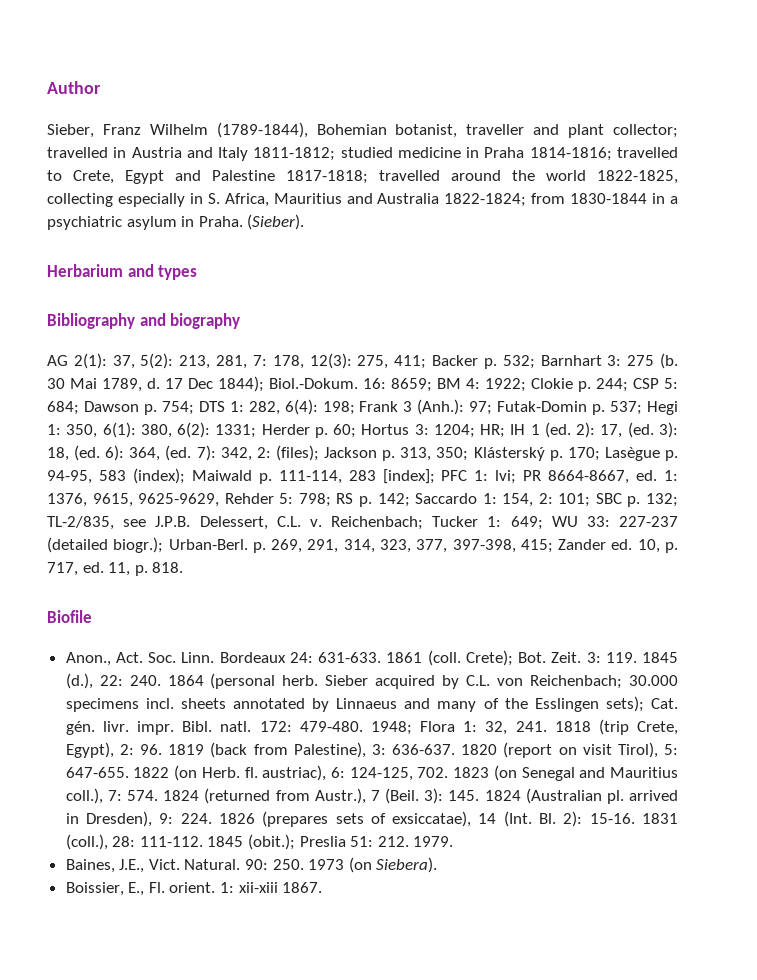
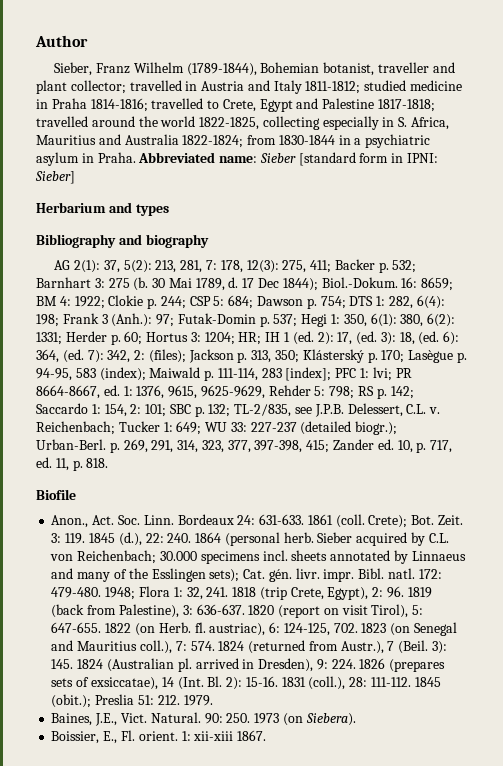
- (Sieber).
+ Abbreviated name: Sieber [standard form in IPNI: Sieber]

